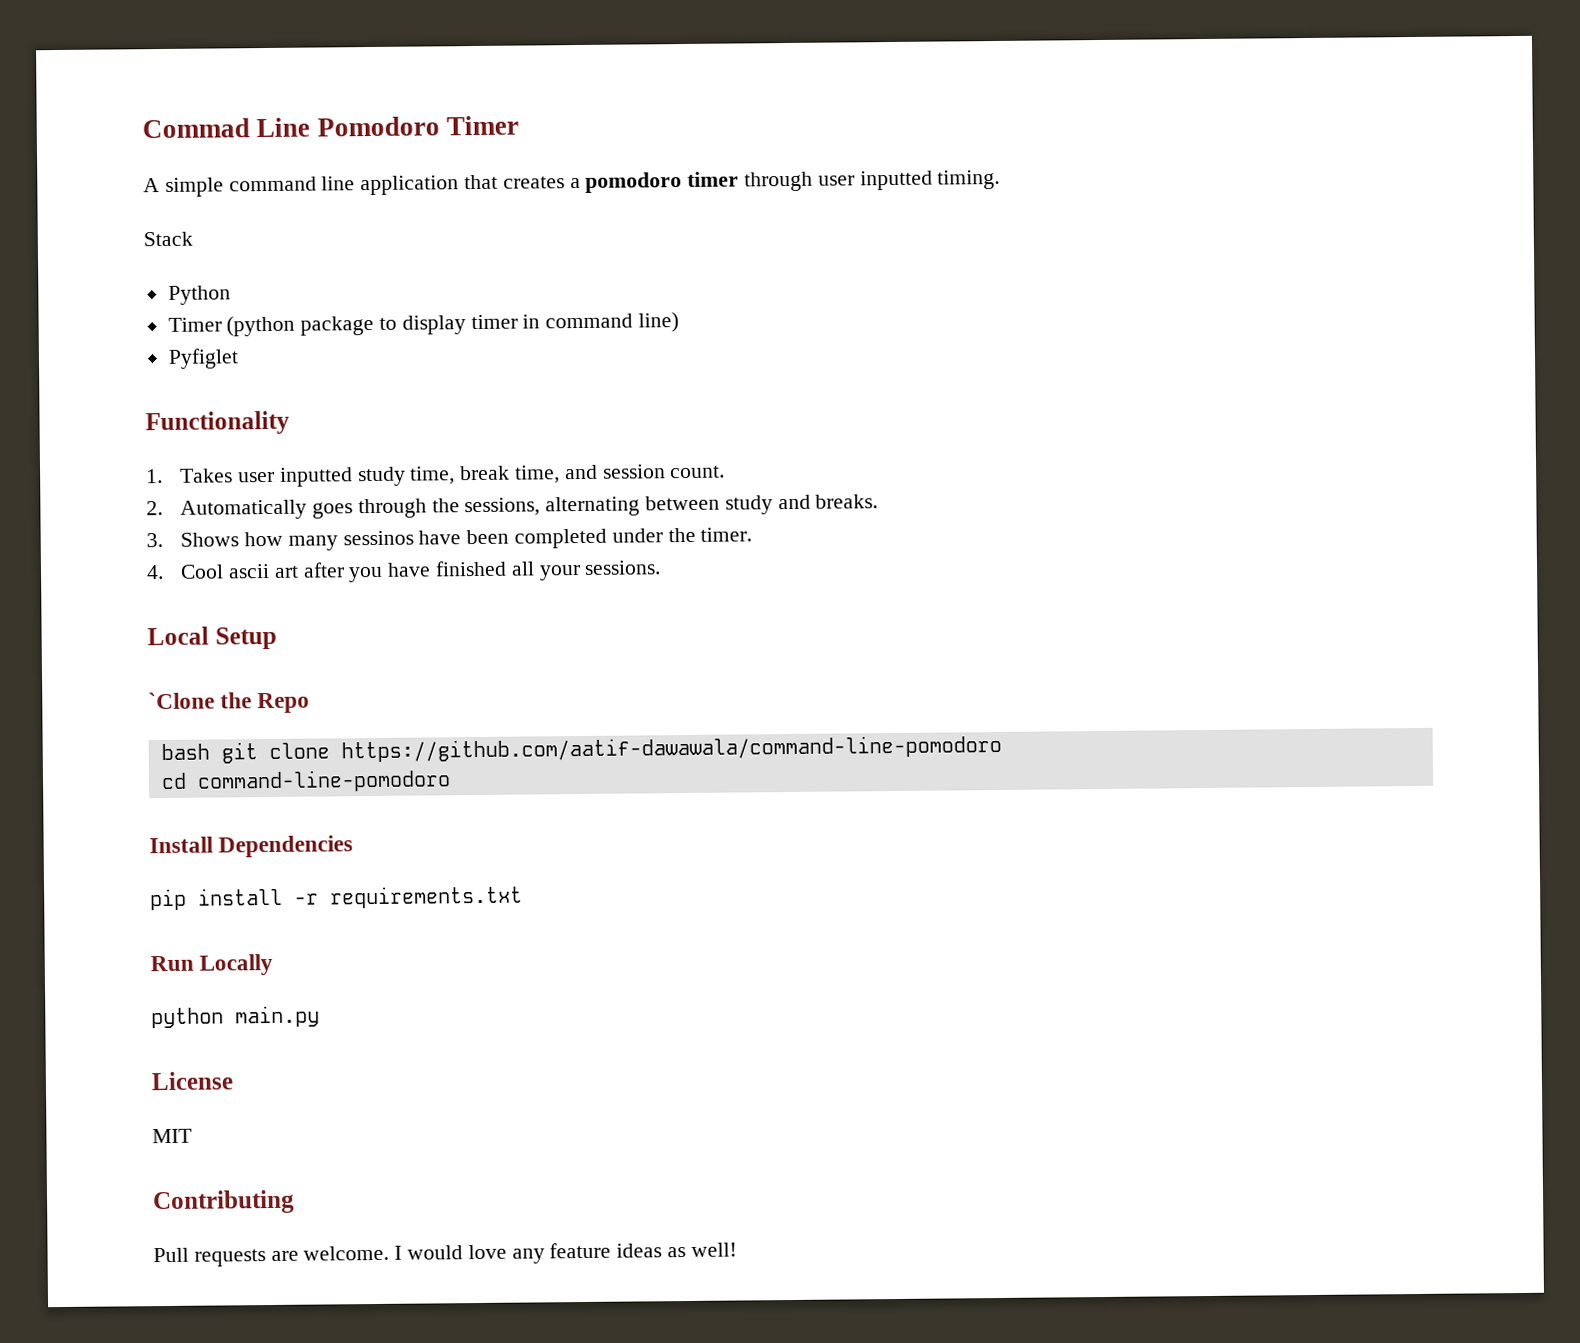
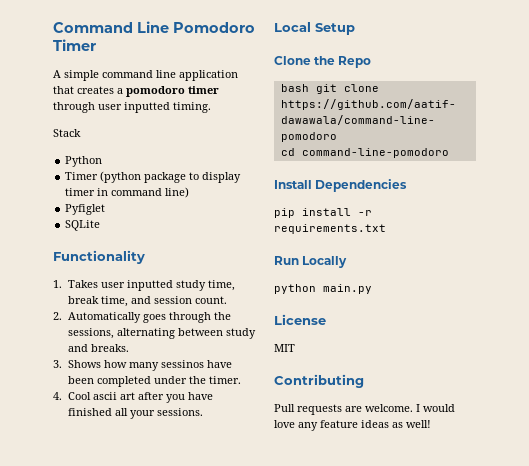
- Commad Line Pomodoro Timer
+ Command Line Pomodoro Timer
+ SQLite
- `Clone the Repo
+ Clone the Repo

